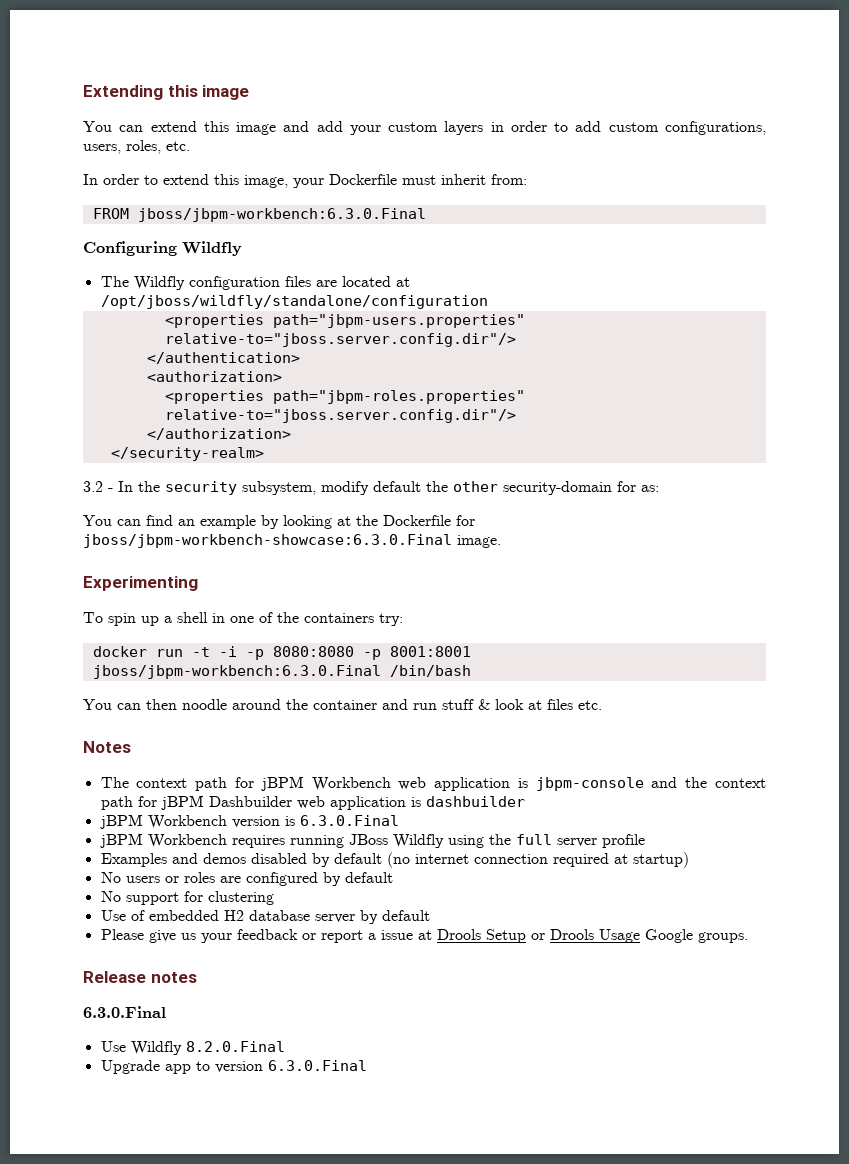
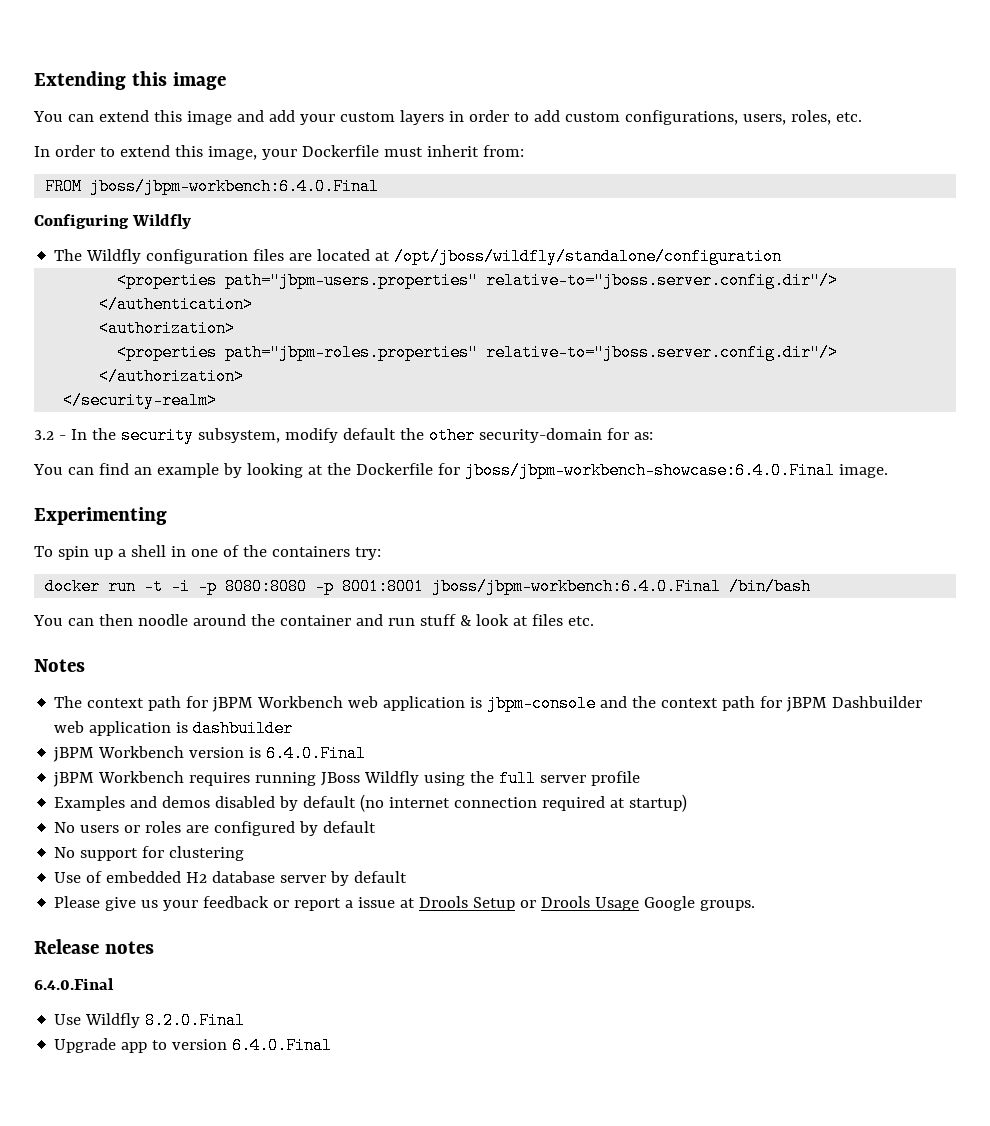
- FROM jboss/jbpm-workbench:6.3.0.Final
+ FROM jboss/jbpm-workbench:6.4.0.Final
- You can find an example by looking at the Dockerfile for jboss/jbpm-workbench-showcase:6.3.0.Final image.
+ You can find an example by looking at the Dockerfile for jboss/jbpm-workbench-showcase:6.4.0.Final image.
- docker run -t -i -p 8080:8080 -p 8001:8001 jboss/jbpm-workbench:6.3.0.Final /bin/bash
+ docker run -t -i -p 8080:8080 -p 8001:8001 jboss/jbpm-workbench:6.4.0.Final /bin/bash
- jBPM Workbench version is 6.3.0.Final
+ jBPM Workbench version is 6.4.0.Final
  Release notes
- 6.3.0.Final
+ 6.4.0.Final
- Upgrade app to version 6.3.0.Final
+ Upgrade app to version 6.4.0.Final

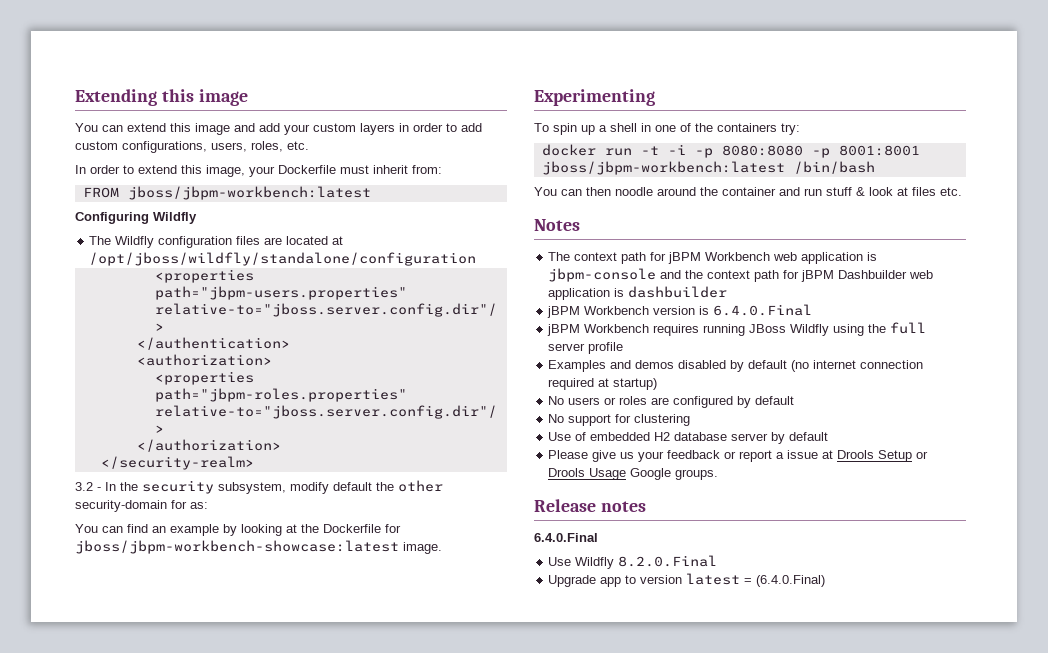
- FROM jboss/jbpm-workbench:6.4.0.Final
+ FROM jboss/jbpm-workbench:latest
- You can find an example by looking at the Dockerfile for jboss/jbpm-workbench-showcase:6.4.0.Final image.
+ You can find an example by looking at the Dockerfile for jboss/jbpm-workbench-showcase:latest image.
- docker run -t -i -p 8080:8080 -p 8001:8001 jboss/jbpm-workbench:6.4.0.Final /bin/bash
+ docker run -t -i -p 8080:8080 -p 8001:8001 jboss/jbpm-workbench:latest /bin/bash
- Upgrade app to version 6.4.0.Final
+ Upgrade app to version latest = (6.4.0.Final)

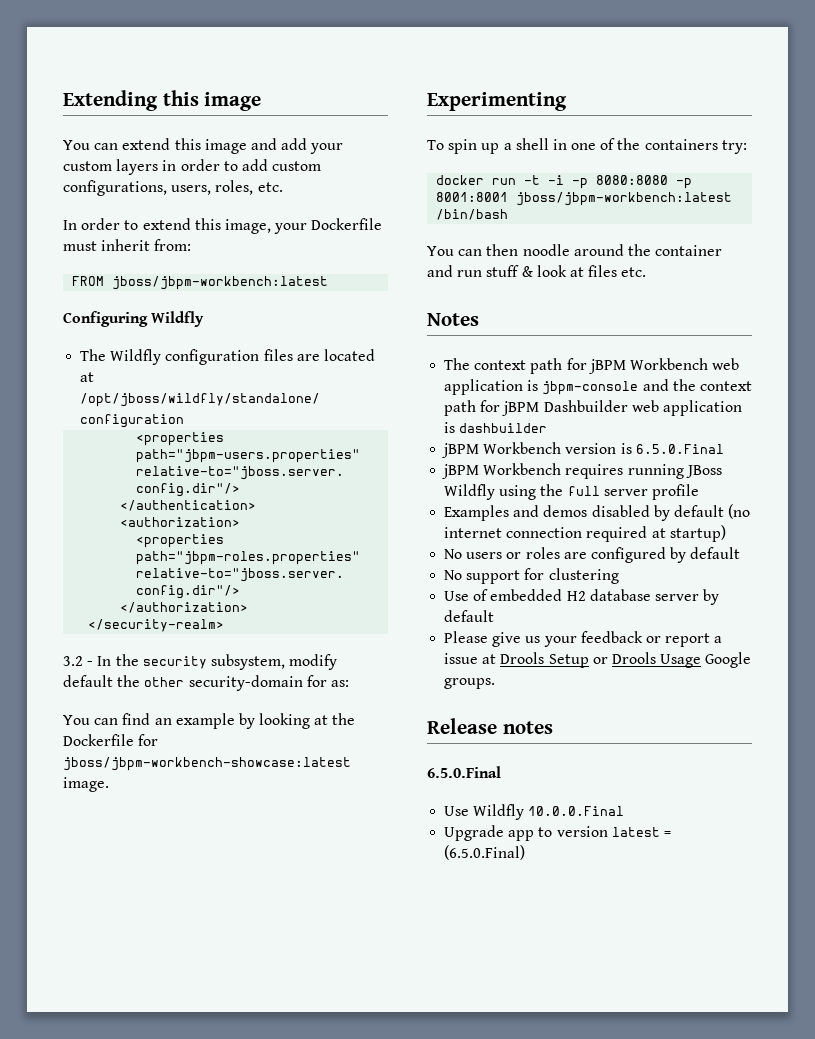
- jBPM Workbench version is 6.4.0.Final
+ jBPM Workbench version is 6.5.0.Final
  Release notes
- 6.4.0.Final
+ 6.5.0.Final
- Use Wildfly 8.2.0.Final
+ Use Wildfly 10.0.0.Final
- Upgrade app to version latest = (6.4.0.Final)
+ Upgrade app to version latest = (6.5.0.Final)

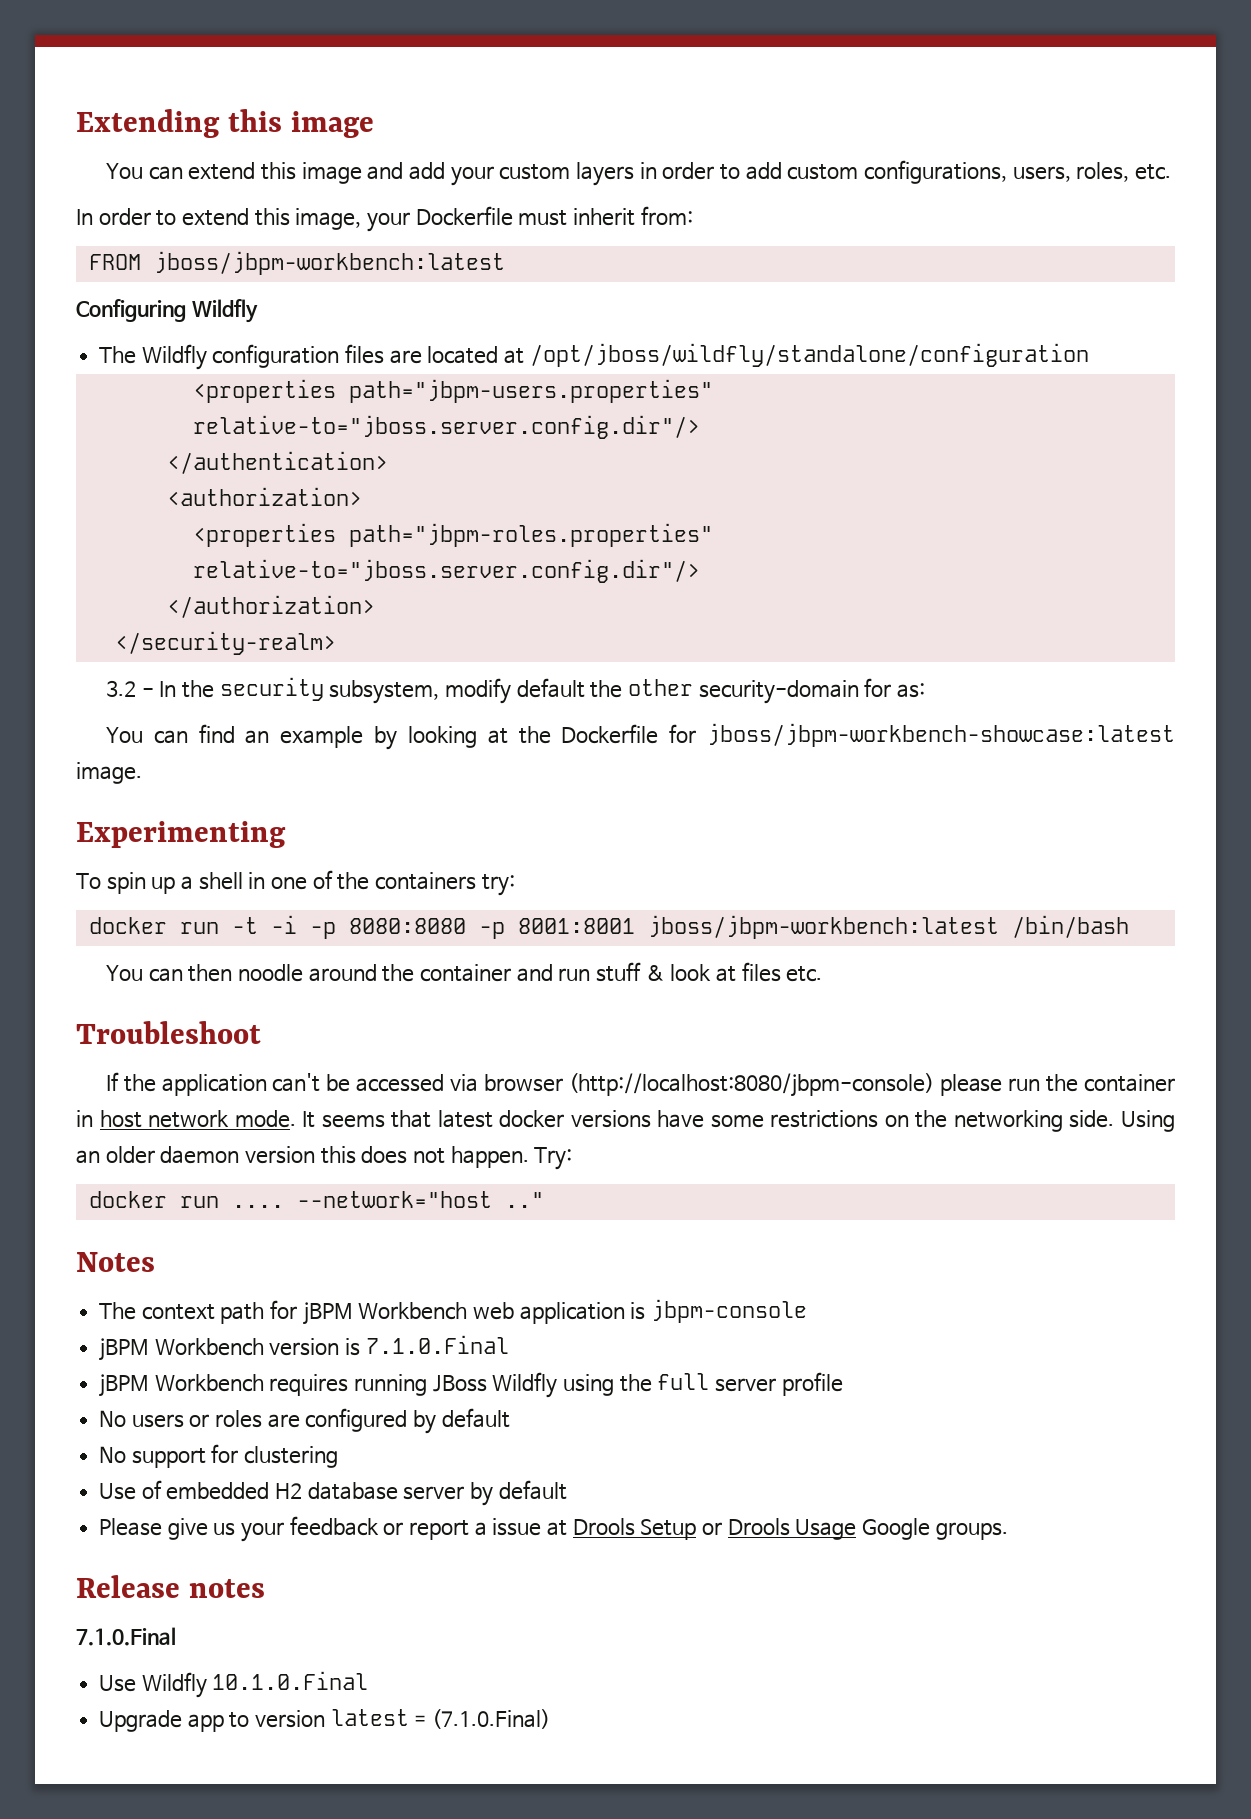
+ Troubleshoot
+ If the application can't be accessed via browser (http://localhost:8080/jbpm-console) please run the container in host network mode. It seems that latest docker versions have some restrictions on the networking side. Using an older daemon version this does not happen. Try:
+ docker run .... --network="host .."
- The context path for jBPM Workbench web application is jbpm-console and the context path for jBPM Dashbuilder web application is dashbuilder
+ The context path for jBPM Workbench web application is jbpm-console
- jBPM Workbench version is 6.5.0.Final
+ jBPM Workbench version is 7.1.0.Final
- Examples and demos disabled by default (no internet connection required at startup)
  Release notes
- 6.5.0.Final
+ 7.1.0.Final
- Use Wildfly 10.0.0.Final
+ Use Wildfly 10.1.0.Final
- Upgrade app to version latest = (6.5.0.Final)
+ Upgrade app to version latest = (7.1.0.Final)

